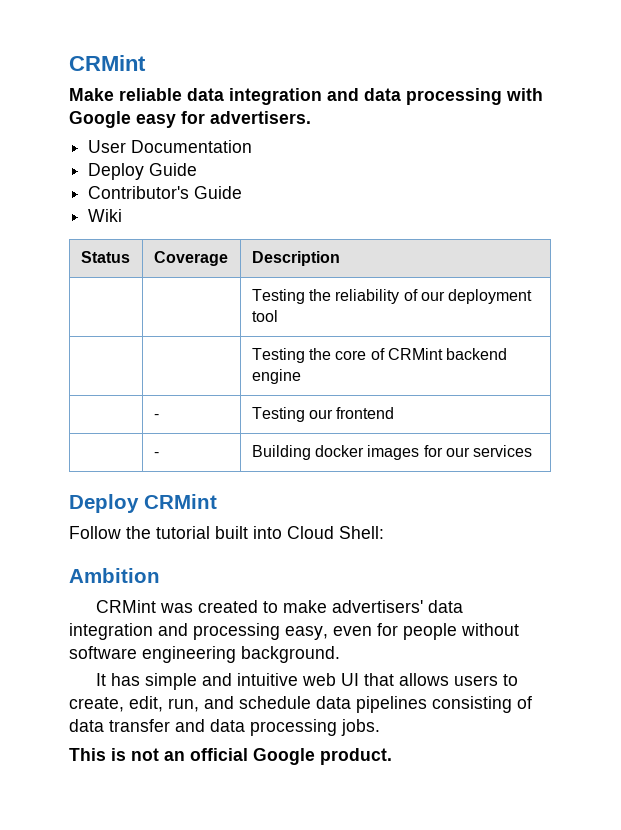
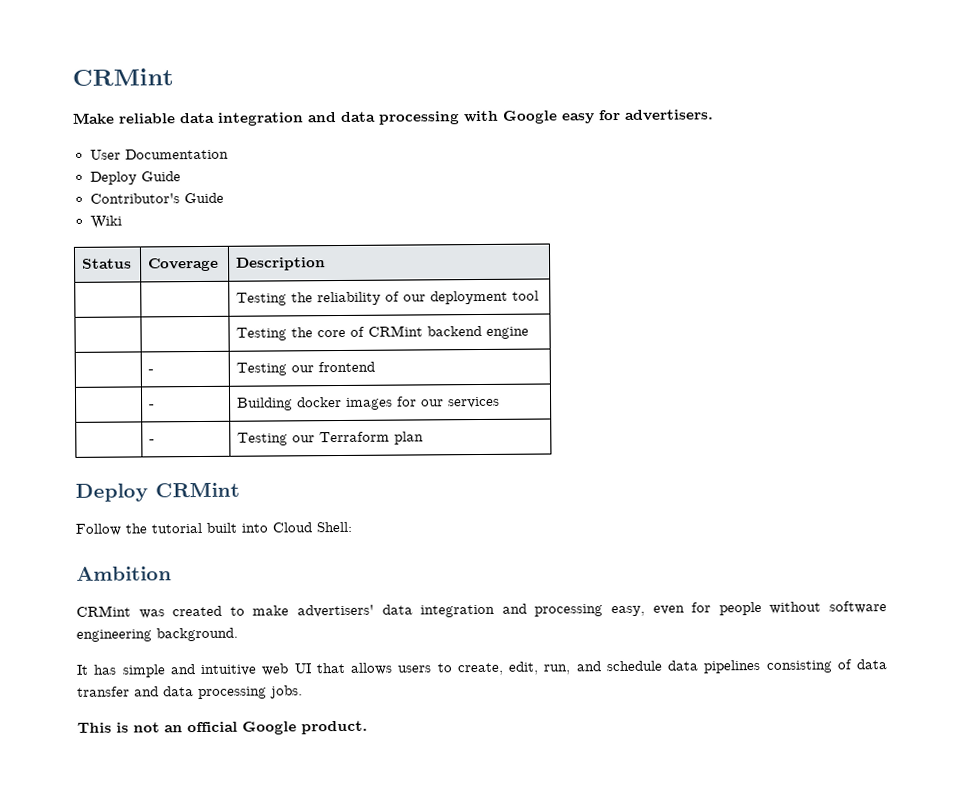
+ | - | Testing our Terraform plan

